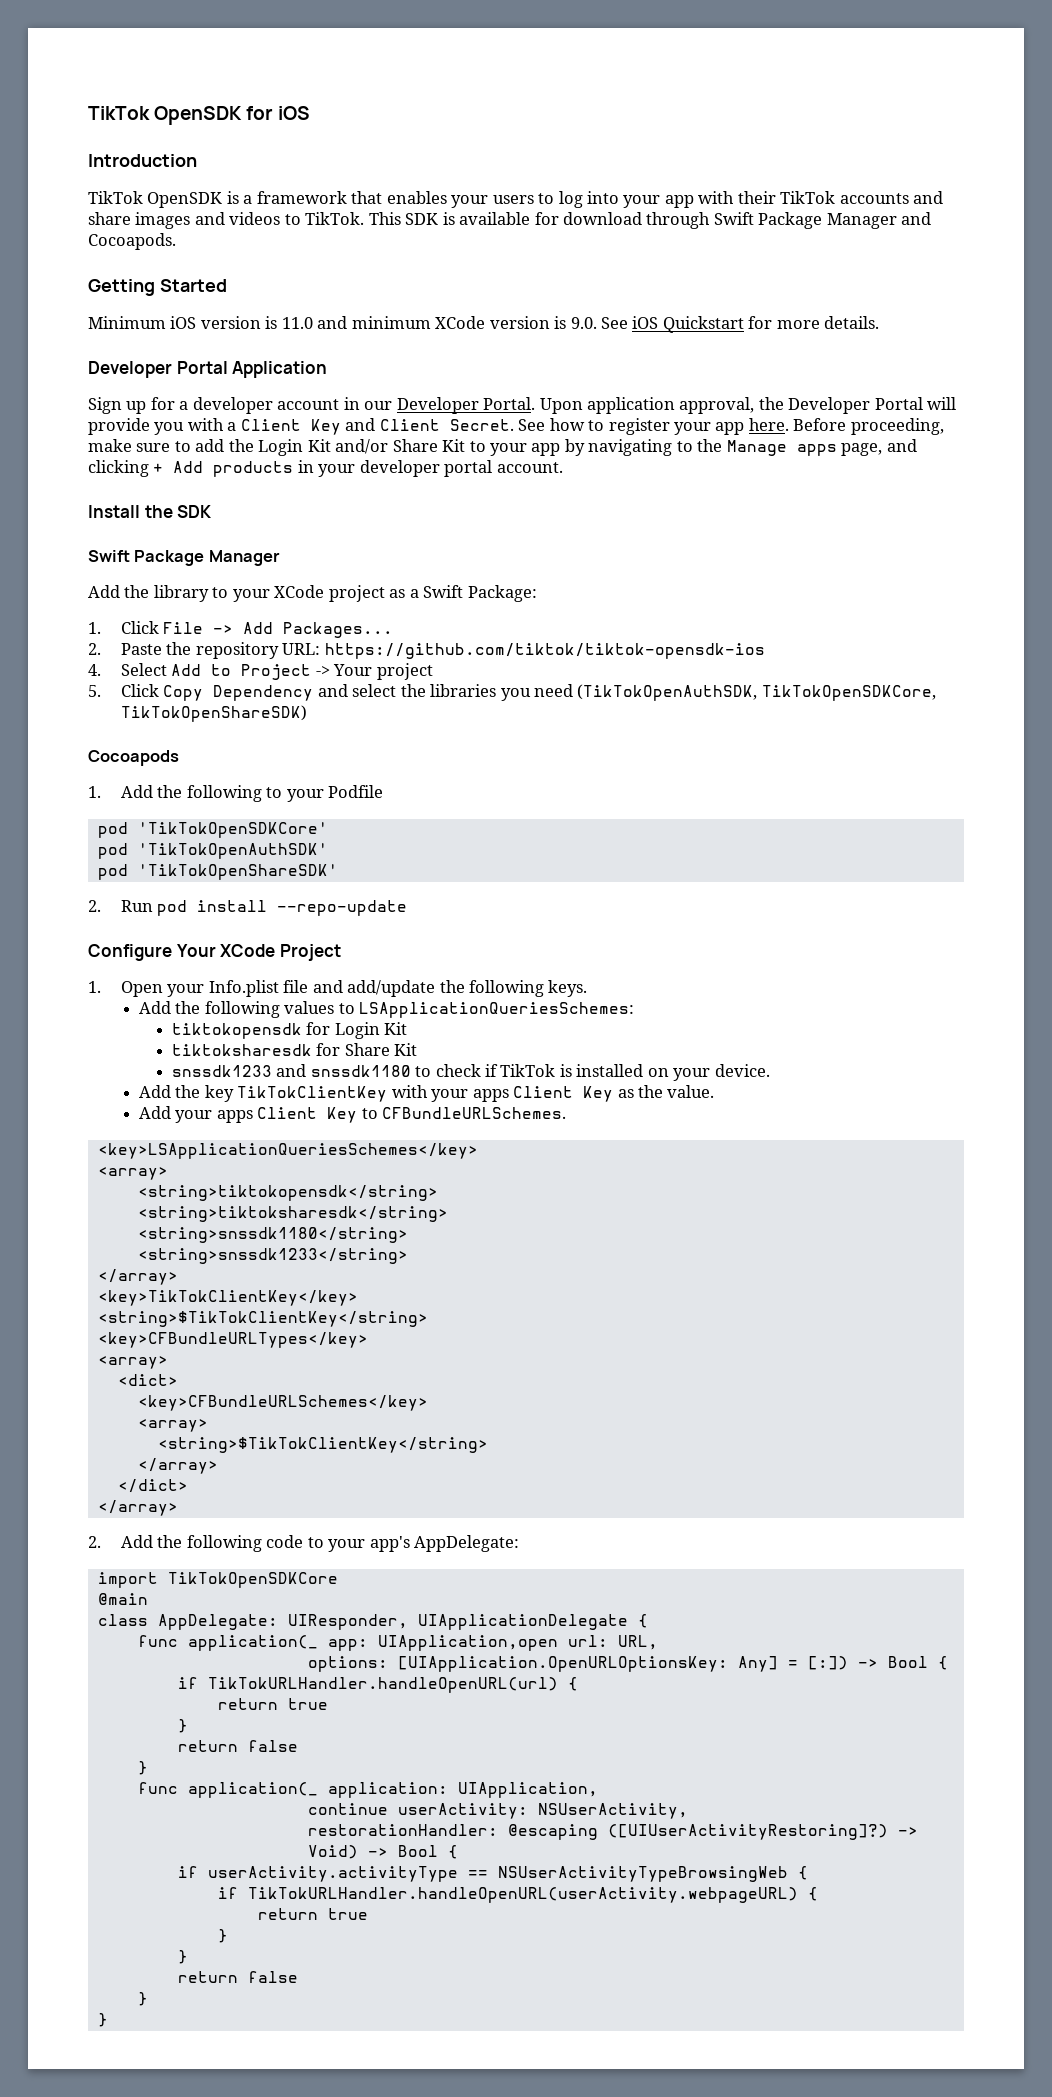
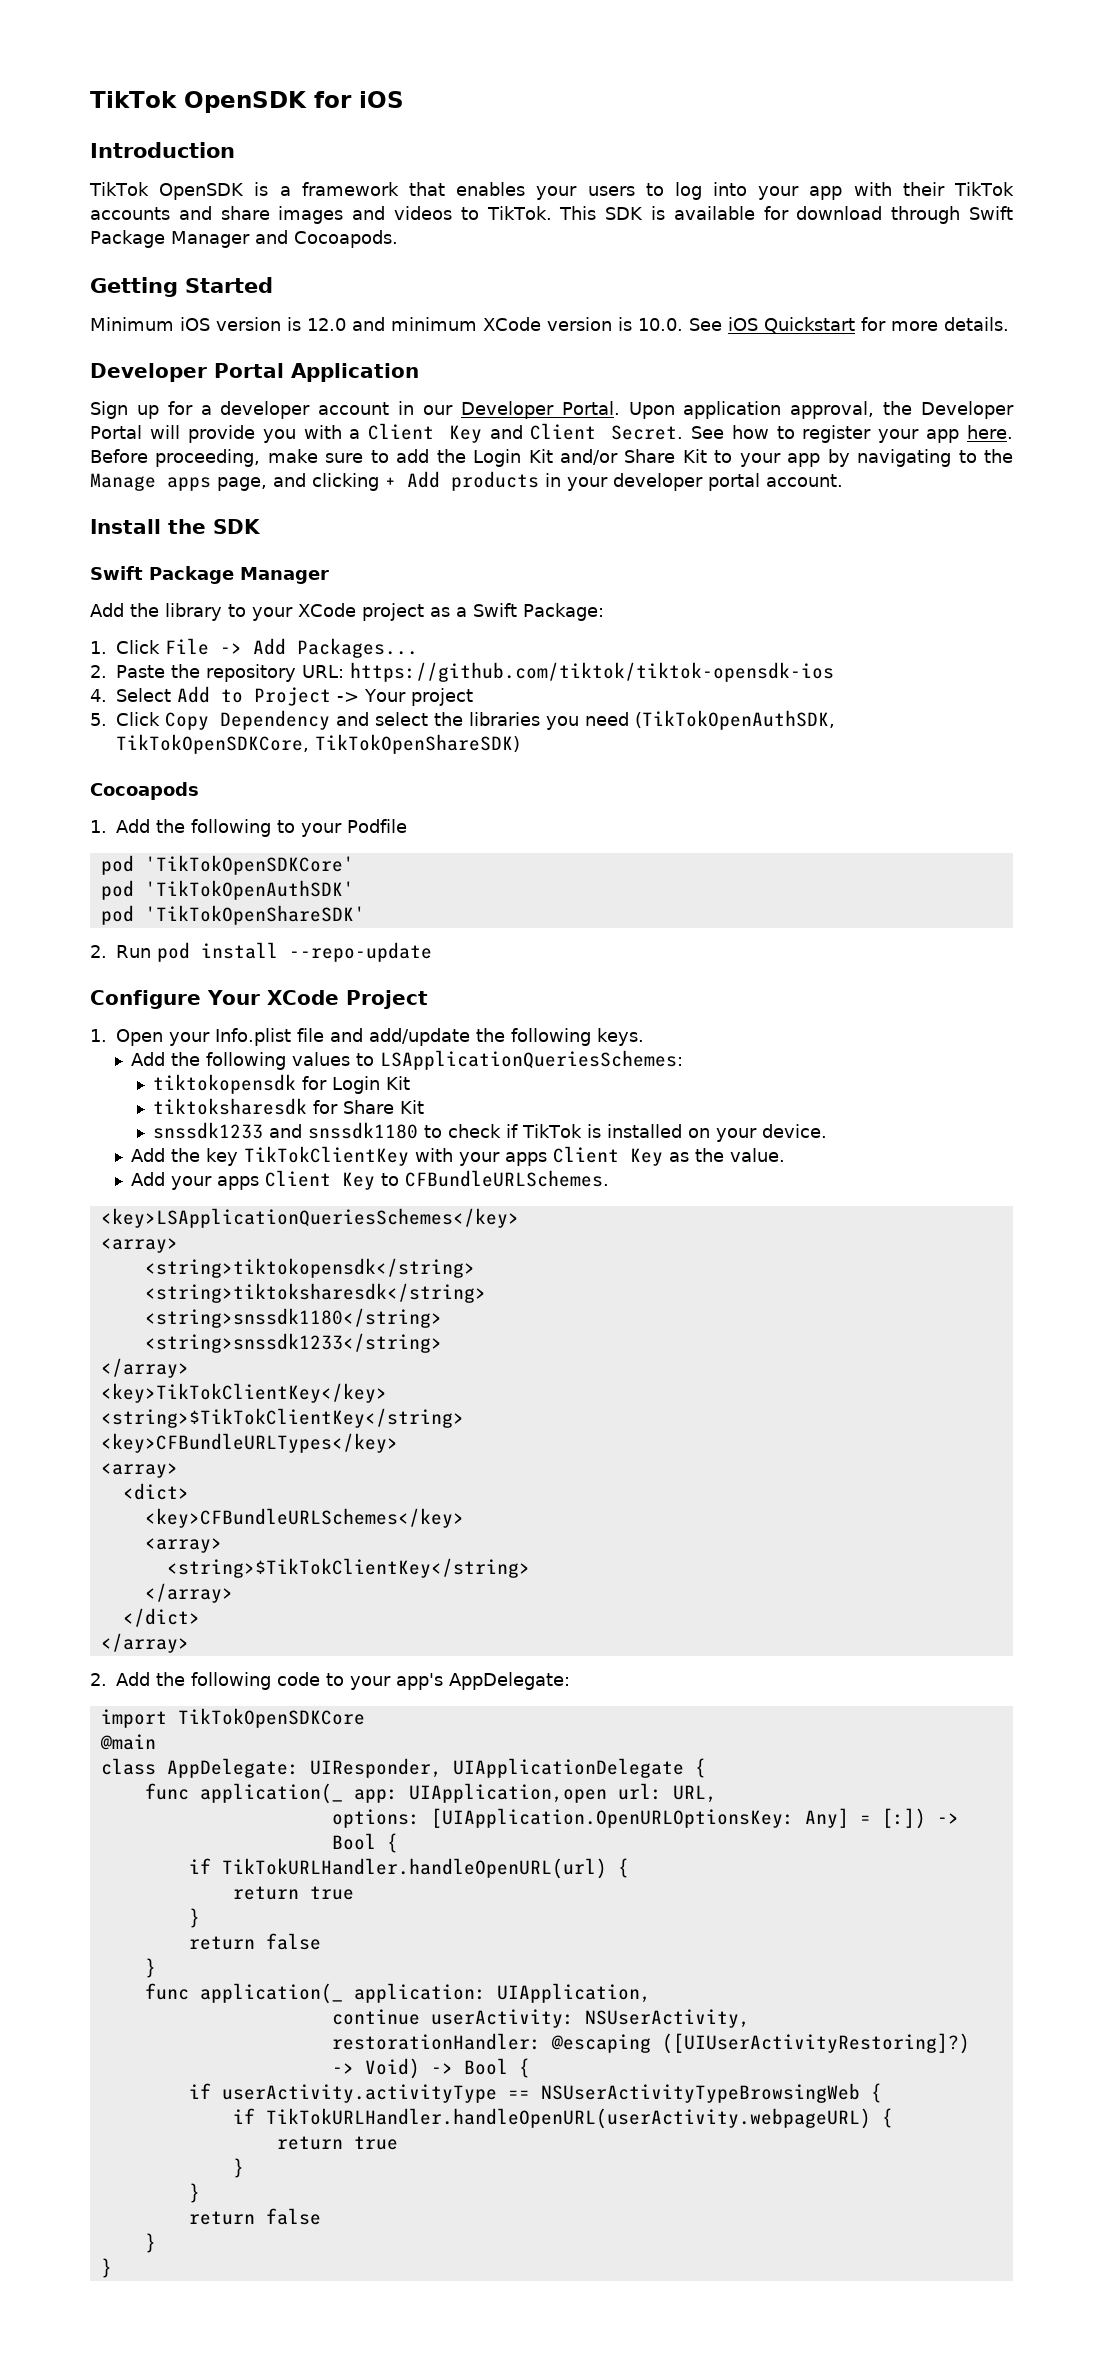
- Minimum iOS version is 11.0 and minimum XCode version is 9.0. See iOS Quickstart for more details.
+ Minimum iOS version is 12.0 and minimum XCode version is 10.0. See iOS Quickstart for more details.

